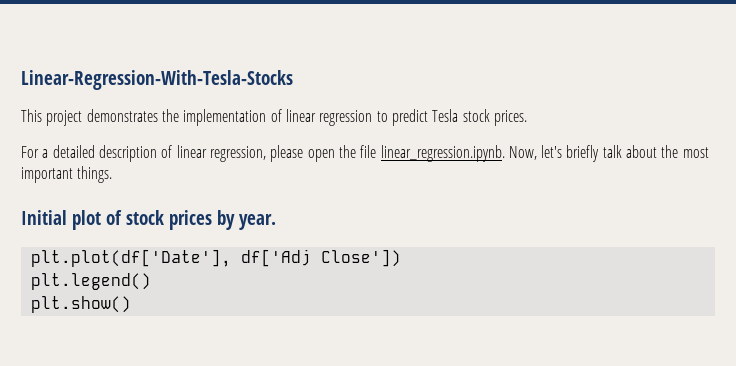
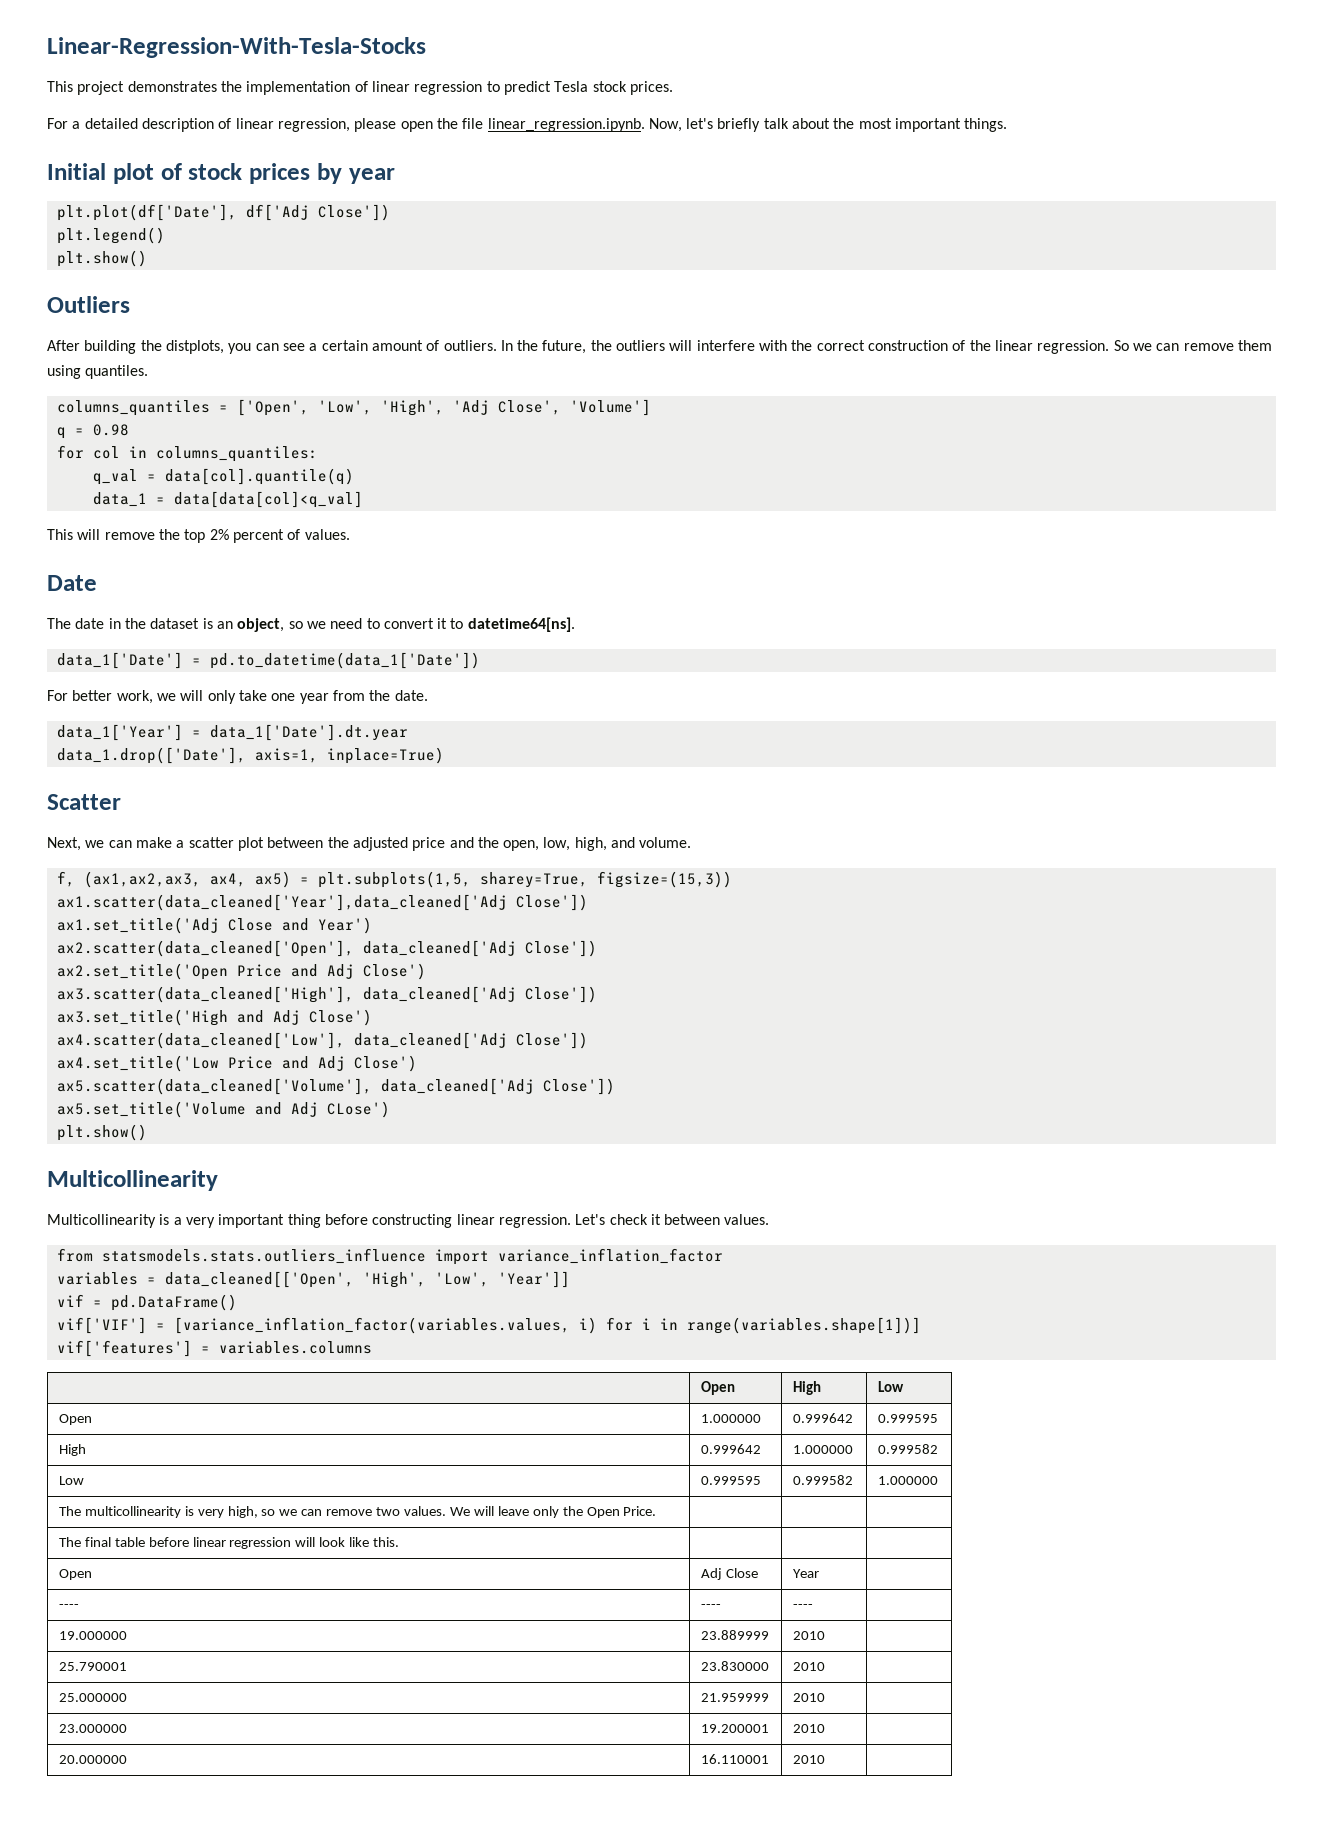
- Initial plot of stock prices by year.
+ Initial plot of stock prices by year
+ Outliers
+ After building the distplots, you can see a certain amount of outliers. In the future, the outliers will interfere with the correct construction of the linear regression. So we can remove them using quantiles.
+ columns_quantiles = ['Open', 'Low', 'High', 'Adj Close', 'Volume']
+ q = 0.98
+ for col in columns_quantiles:
+ q_val = data[col].quantile(q)
+ data_1 = data[data[col]<q_val]
+ This will remove the top 2% percent of values.
+ Date
+ The date in the dataset is an object, so we need to convert it to datetime64[ns].
+ data_1['Date'] = pd.to_datetime(data_1['Date'])
+ For better work, we will only take one year from the date.
+ data_1['Year'] = data_1['Date'].dt.year
+ data_1.drop(['Date'], axis=1, inplace=True)
+ Scatter
+ Next, we can make a scatter plot between the adjusted price and the open, low, high, and volume.
+ f, (ax1,ax2,ax3, ax4, ax5) = plt.subplots(1,5, sharey=True, figsize=(15,3))
+ ax1.scatter(data_cleaned['Year'],data_cleaned['Adj Close'])
+ ax1.set_title('Adj Close and Year')
+ ax2.scatter(data_cleaned['Open'], data_cleaned['Adj Close'])
+ ax2.set_title('Open Price and Adj Close')
+ ax3.scatter(data_cleaned['High'], data_cleaned['Adj Close'])
+ ax3.set_title('High and Adj Close')
+ ax4.scatter(data_cleaned['Low'], data_cleaned['Adj Close'])
+ ax4.set_title('Low Price and Adj Close')
+ ax5.scatter(data_cleaned['Volume'], data_cleaned['Adj Close'])
+ ax5.set_title('Volume and Adj CLose')
+ plt.show()
+ Multicollinearity
+ Multicollinearity is a very important thing before constructing linear regression. Let's check it between values.
+ from statsmodels.stats.outliers_influence import variance_inflation_factor
+ variables = data_cleaned[['Open', 'High', 'Low', 'Year']]
+ vif = pd.DataFrame()
+ vif['VIF'] = [variance_inflation_factor(variables.values, i) for i in range(variables.shape[1])]
+ vif['features'] = variables.columns
+ | Open | High | Low
+ Open | 1.000000 | 0.999642 | 0.999595
+ High | 0.999642 | 1.000000 | 0.999582
+ Low | 0.999595 | 0.999582 | 1.000000
+ The multicollinearity is very high, so we can remove two values. We will leave only the Open Price. | | |
+ The final table before linear regression will look like this. | | |
+ Open | Adj Close | Year |
+ ---- | ---- | ---- |
+ 19.000000 | 23.889999 | 2010 |
+ 25.790001 | 23.830000 | 2010 |
+ 25.000000 | 21.959999 | 2010 |
+ 23.000000 | 19.200001 | 2010 |
+ 20.000000 | 16.110001 | 2010 |

